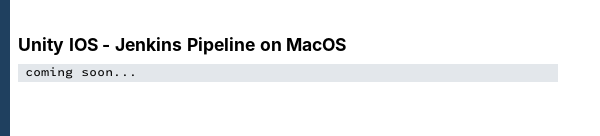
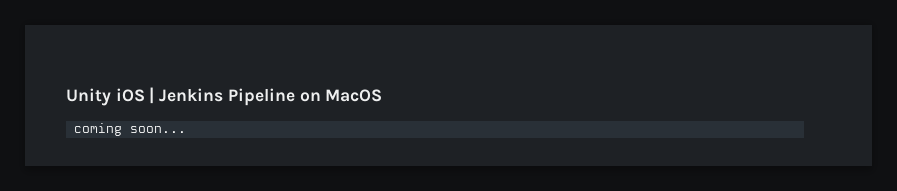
- Unity IOS - Jenkins Pipeline on MacOS
+ Unity iOS | Jenkins Pipeline on MacOS

